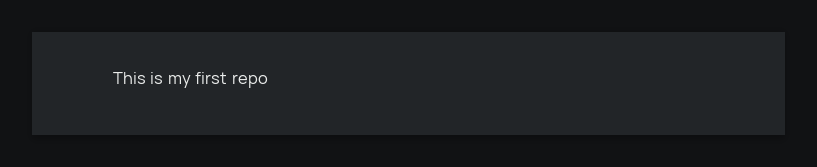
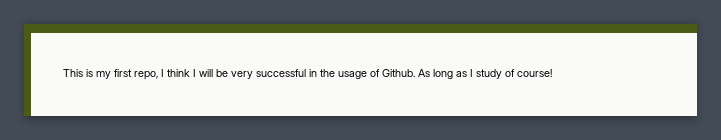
- This is my first repo
+ This is my first repo, I think I will be very successful in the usage of Github. As long as I study of course!

